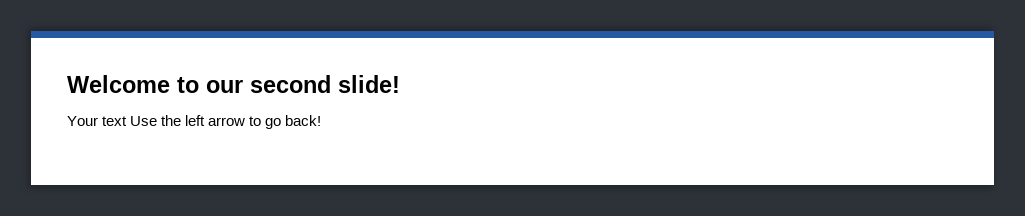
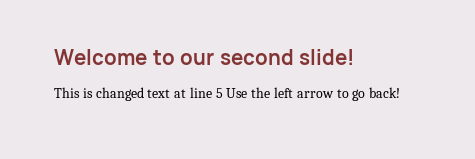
- Your text Use the left arrow to go back!
+ This is changed text at line 5 Use the left arrow to go back!

